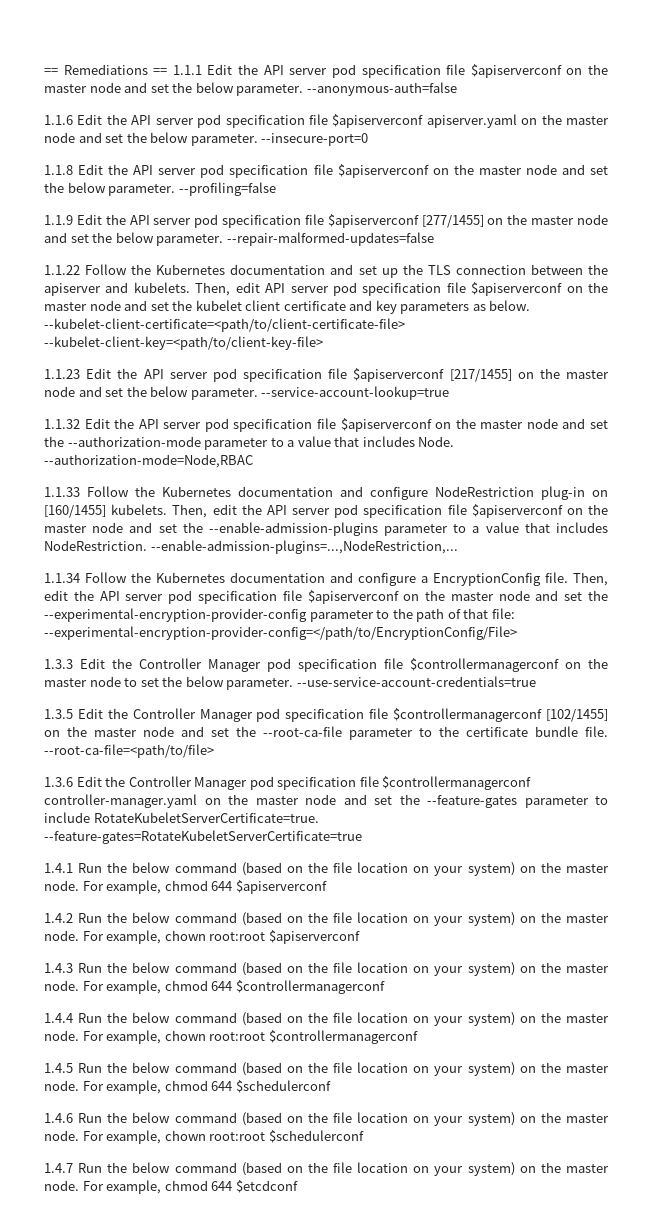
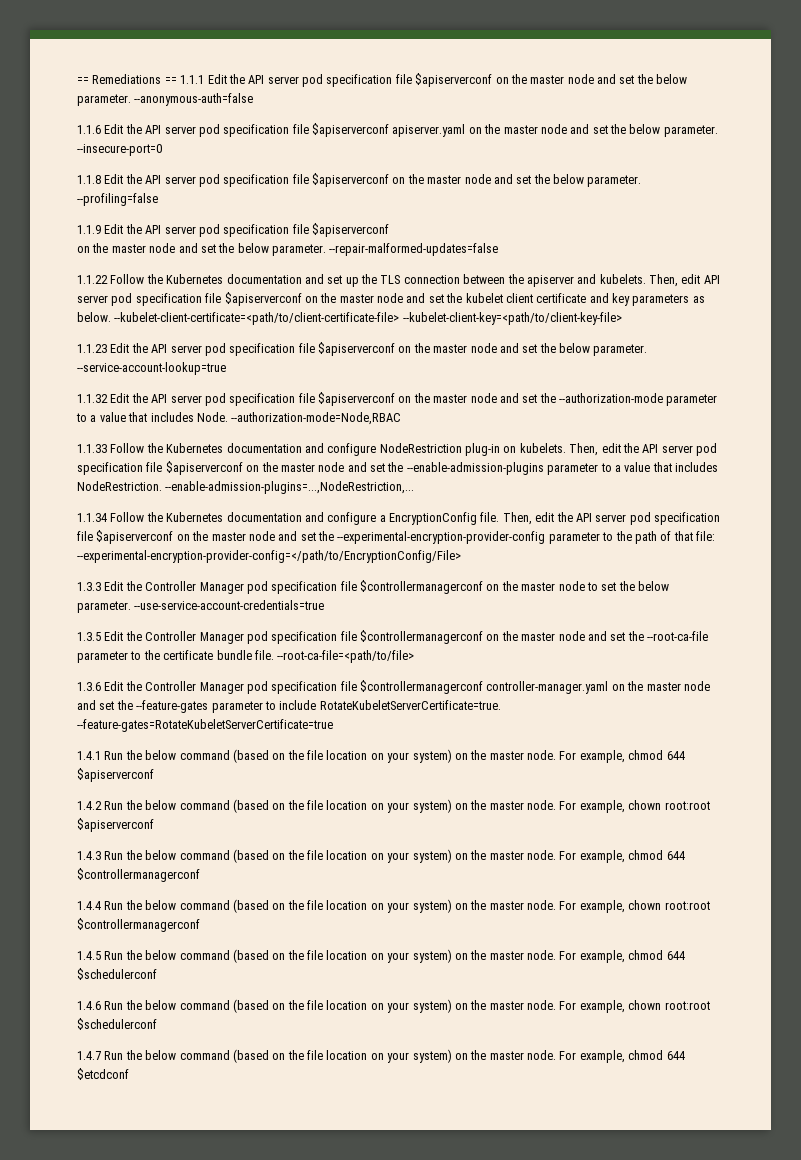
- 1.1.9 Edit the API server pod specification file $apiserverconf [277/1455] on the master node and set the below parameter.
+ 1.1.9 Edit the API server pod specification file $apiserverconf
+ on the master node and set the below parameter.
- 1.1.23 Edit the API server pod specification file $apiserverconf [217/1455] on the master node and set the below parameter.
+ 1.1.23 Edit the API server pod specification file $apiserverconf on the master node and set the below parameter.
- 1.1.33 Follow the Kubernetes documentation and configure NodeRestriction plug-in on [160/1455] kubelets.
+ 1.1.33 Follow the Kubernetes documentation and configure NodeRestriction plug-in on kubelets.
- 1.3.5 Edit the Controller Manager pod specification file $controllermanagerconf [102/1455] on the master node and set the --root-ca-file parameter to the certificate bundle file.
+ 1.3.5 Edit the Controller Manager pod specification file $controllermanagerconf on the master node and set the --root-ca-file parameter to the certificate bundle file.

